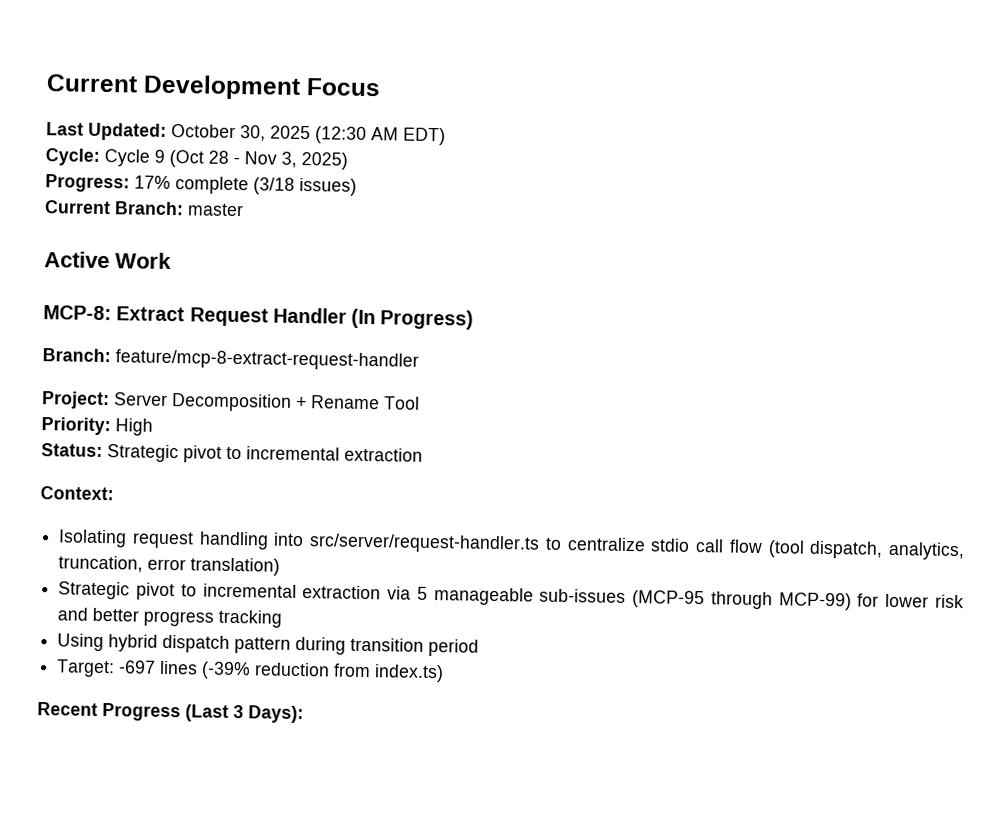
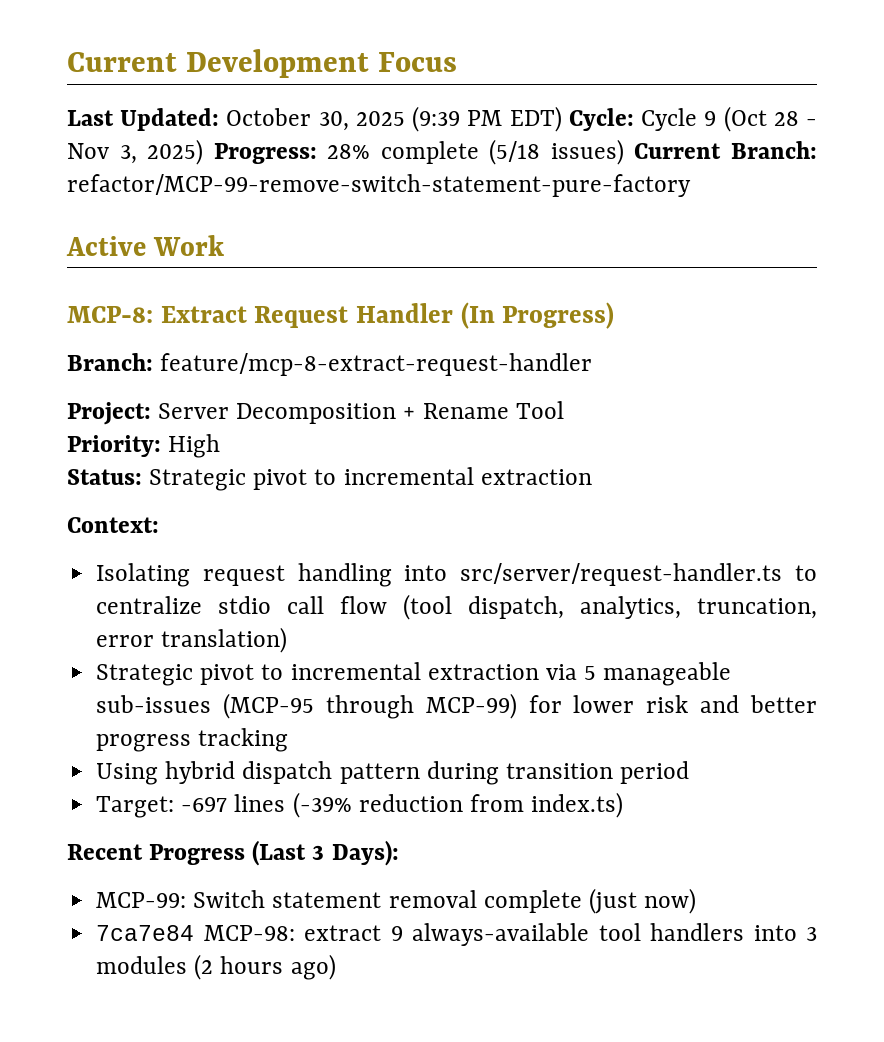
- Last Updated: October 30, 2025 (12:30 AM EDT)
- Cycle: Cycle 9 (Oct 28 - Nov 3, 2025)
- Progress: 17% complete (3/18 issues)
- Current Branch: master
+ Last Updated: October 30, 2025 (9:39 PM EDT) Cycle: Cycle 9 (Oct 28 - Nov 3, 2025) Progress: 28% complete (5/18 issues) Current Branch: refactor/MCP-99-remove-switch-statement-pure-factory
+ MCP-99: Switch statement removal complete (just now)
+ 7ca7e84 MCP-98: extract 9 always-available tool handlers into 3 modules (2 hours ago)

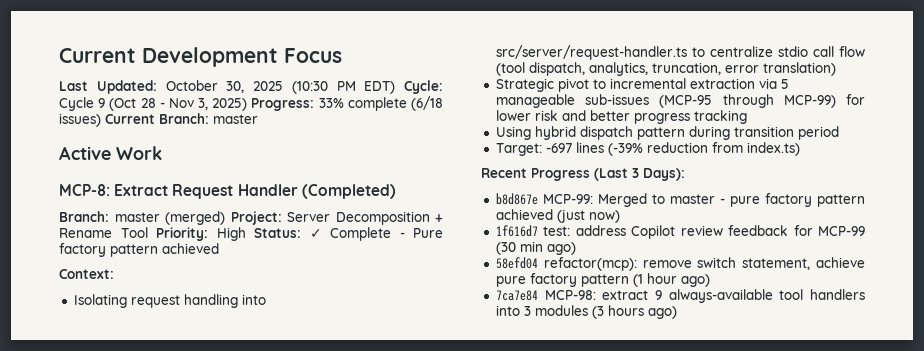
- Last Updated: October 30, 2025 (9:39 PM EDT) Cycle: Cycle 9 (Oct 28 - Nov 3, 2025) Progress: 28% complete (5/18 issues) Current Branch: refactor/MCP-99-remove-switch-statement-pure-factory
+ Last Updated: October 30, 2025 (10:30 PM EDT) Cycle: Cycle 9 (Oct 28 - Nov 3, 2025) Progress: 33% complete (6/18 issues) Current Branch: master
- MCP-8: Extract Request Handler (In Progress)
- Branch: feature/mcp-8-extract-request-handler
- Project: Server Decomposition + Rename Tool
- Priority: High
- Status: Strategic pivot to incremental extraction
+ MCP-8: Extract Request Handler (Completed)
+ Branch: master (merged) Project: Server Decomposition + Rename Tool Priority: High Status: ✓ Complete - Pure factory pattern achieved
- MCP-99: Switch statement removal complete (just now)
+ b8d867e MCP-99: Merged to master - pure factory pattern achieved (just now)
+ 1f616d7 test: address Copilot review feedback for MCP-99 (30 min ago)
+ 58efd04 refactor(mcp): remove switch statement, achieve pure factory pattern (1 hour ago)
- 7ca7e84 MCP-98: extract 9 always-available tool handlers into 3 modules (2 hours ago)
+ 7ca7e84 MCP-98: extract 9 always-available tool handlers into 3 modules (3 hours ago)

